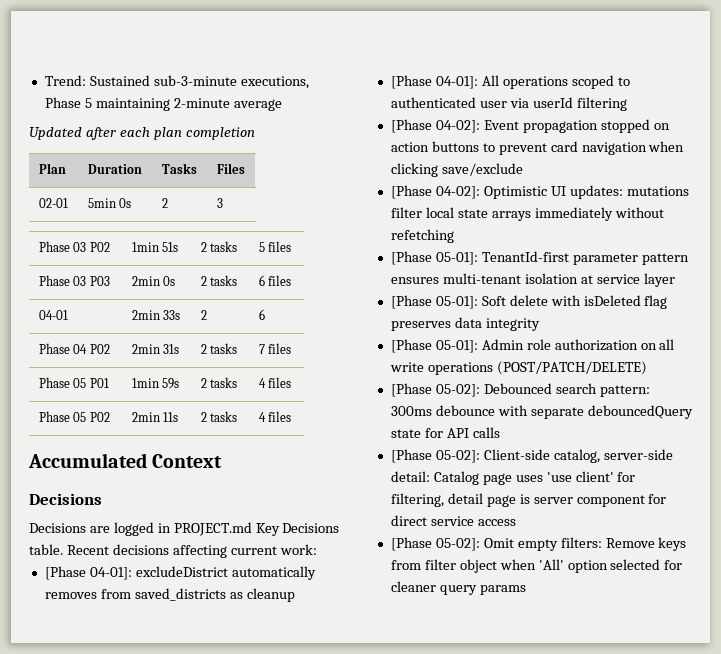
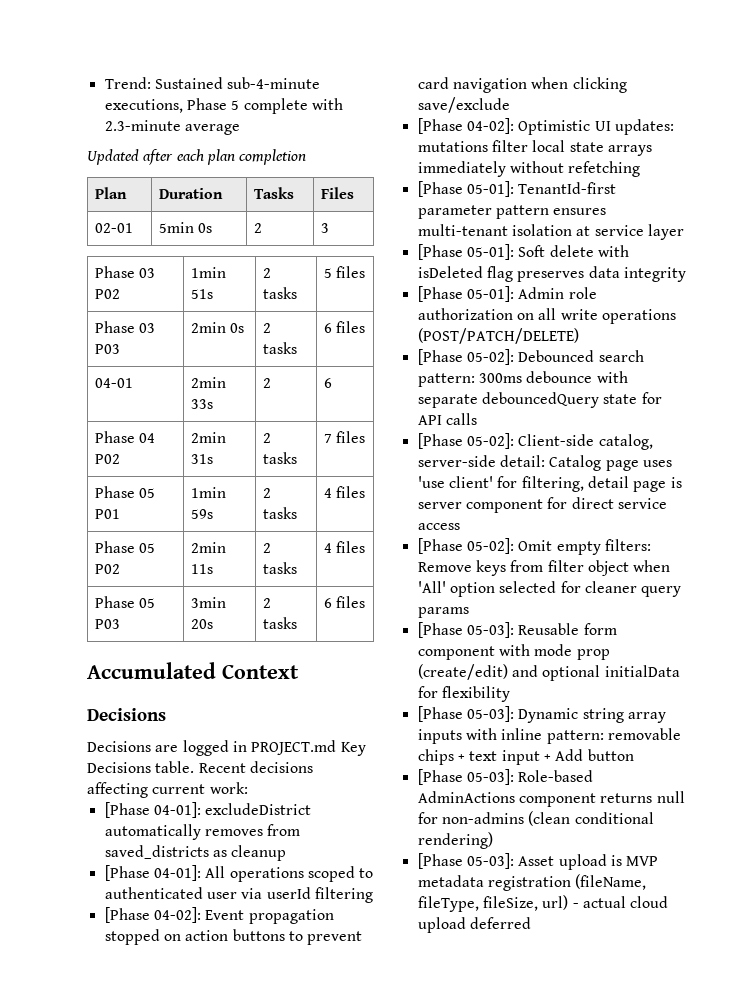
- Trend: Sustained sub-3-minute executions, Phase 5 maintaining 2-minute average
+ Trend: Sustained sub-4-minute executions, Phase 5 complete with 2.3-minute average
+ Phase 05 P03 | 3min 20s | 2 tasks | 6 files
+ [Phase 05-03]: Reusable form component with mode prop (create/edit) and optional initialData for flexibility
+ [Phase 05-03]: Dynamic string array inputs with inline pattern: removable chips + text input + Add button
+ [Phase 05-03]: Role-based AdminActions component returns null for non-admins (clean conditional rendering)
+ [Phase 05-03]: Asset upload is MVP metadata registration (fileName, fileType, fileSize, url) - actual cloud upload deferred

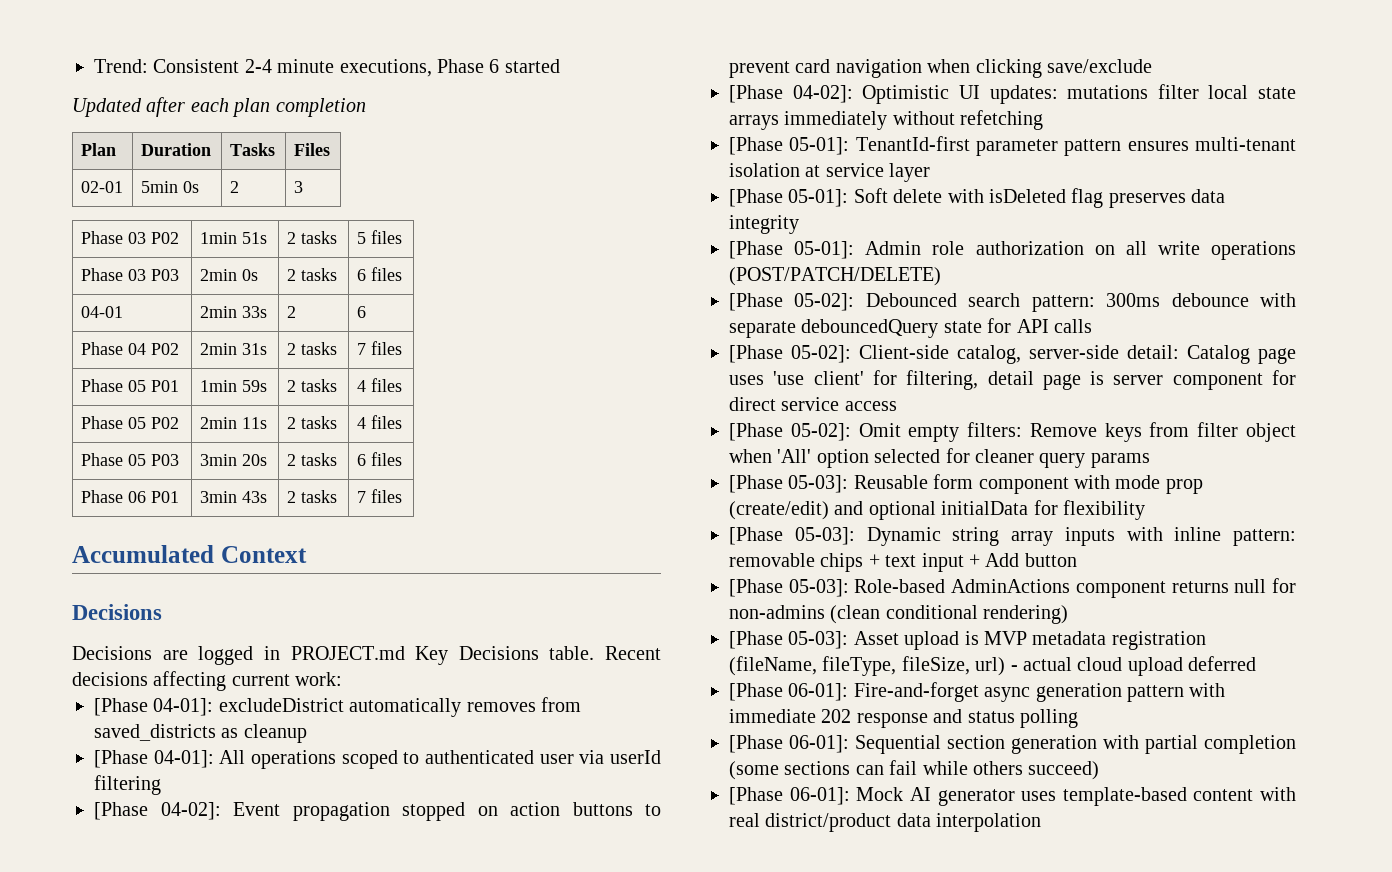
- Trend: Sustained sub-4-minute executions, Phase 5 complete with 2.3-minute average
+ Trend: Consistent 2-4 minute executions, Phase 6 started
+ Phase 06 P01 | 3min 43s | 2 tasks | 7 files
+ [Phase 06-01]: Fire-and-forget async generation pattern with immediate 202 response and status polling
+ [Phase 06-01]: Sequential section generation with partial completion (some sections can fail while others succeed)
+ [Phase 06-01]: Mock AI generator uses template-based content with real district/product data interpolation

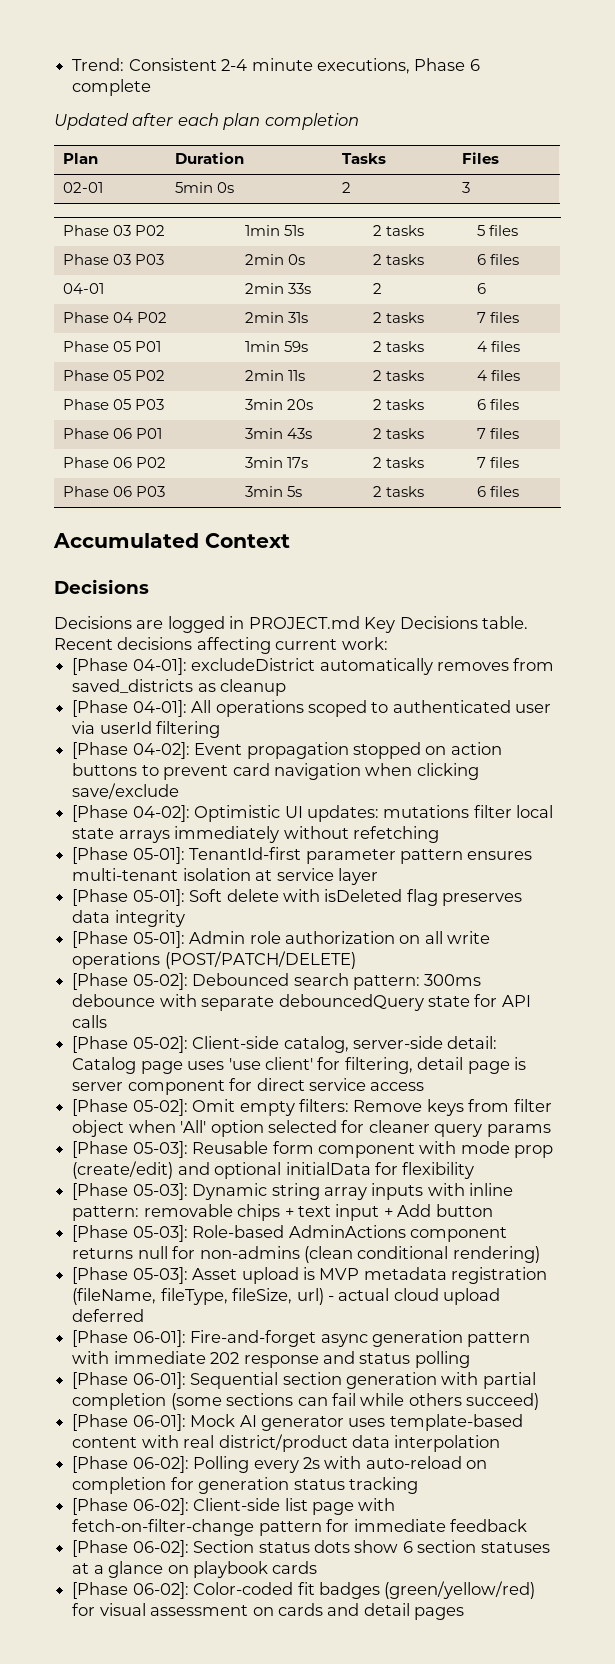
- Trend: Consistent 2-4 minute executions, Phase 6 started
+ Trend: Consistent 2-4 minute executions, Phase 6 complete
+ Phase 06 P02 | 3min 17s | 2 tasks | 7 files
+ Phase 06 P03 | 3min 5s | 2 tasks | 6 files
+ [Phase 06-02]: Polling every 2s with auto-reload on completion for generation status tracking
+ [Phase 06-02]: Client-side list page with fetch-on-filter-change pattern for immediate feedback
+ [Phase 06-02]: Section status dots show 6 section statuses at a glance on playbook cards
+ [Phase 06-02]: Color-coded fit badges (green/yellow/red) for visual assessment on cards and detail pages

